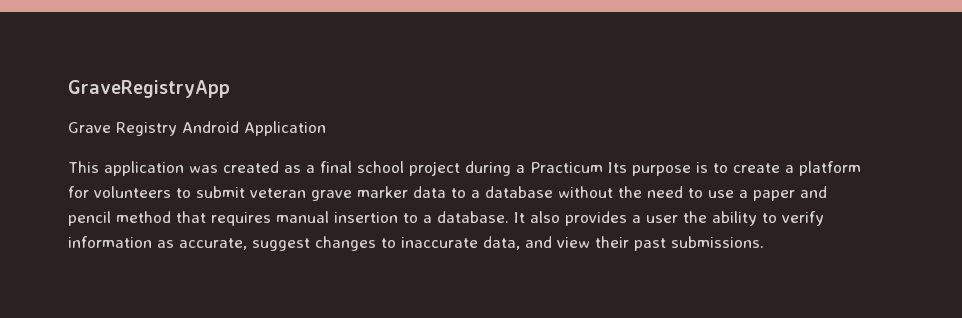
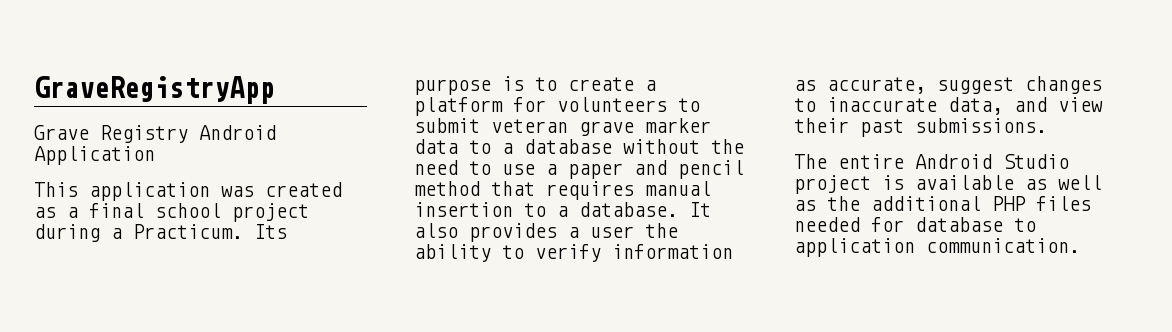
- This application was created as a final school project during a Practicum Its purpose is to create a platform for volunteers to submit veteran grave marker data to a database without the need to use a paper and pencil method that requires manual insertion to a database.
+ This application was created as a final school project during a Practicum. Its purpose is to create a platform for volunteers to submit veteran grave marker data to a database without the need to use a paper and pencil method that requires manual insertion to a database.
+ The entire Android Studio project is available as well as the additional PHP files needed for database to application communication.

